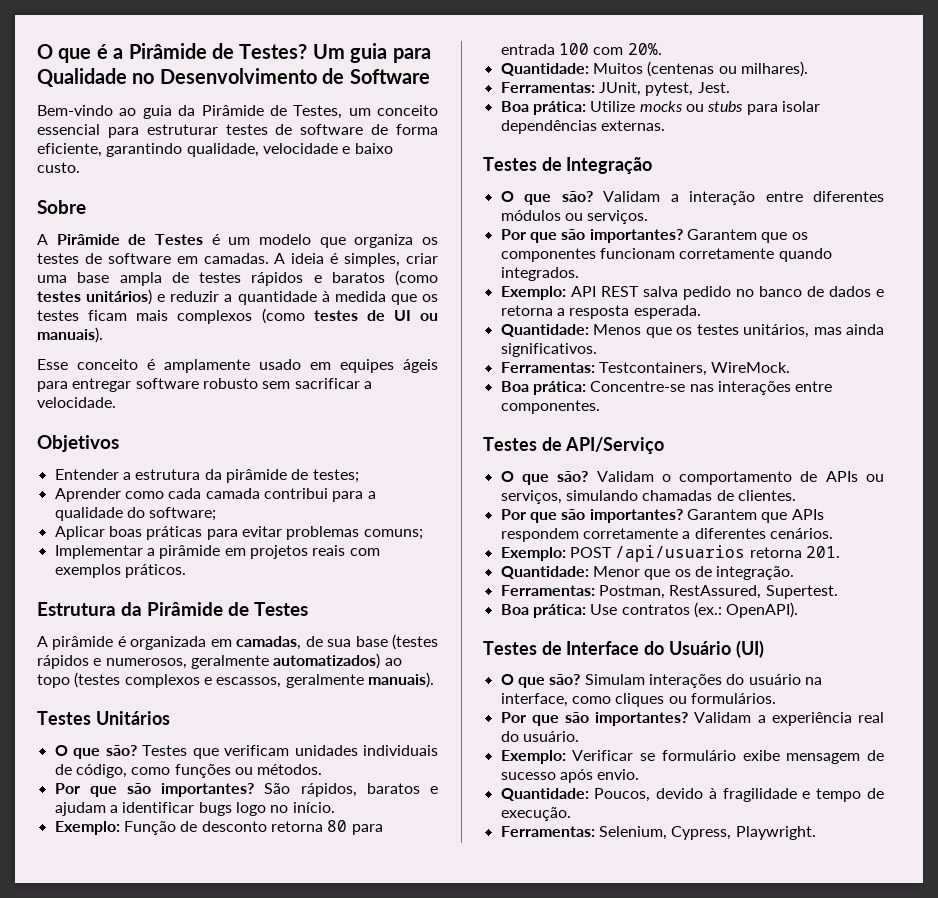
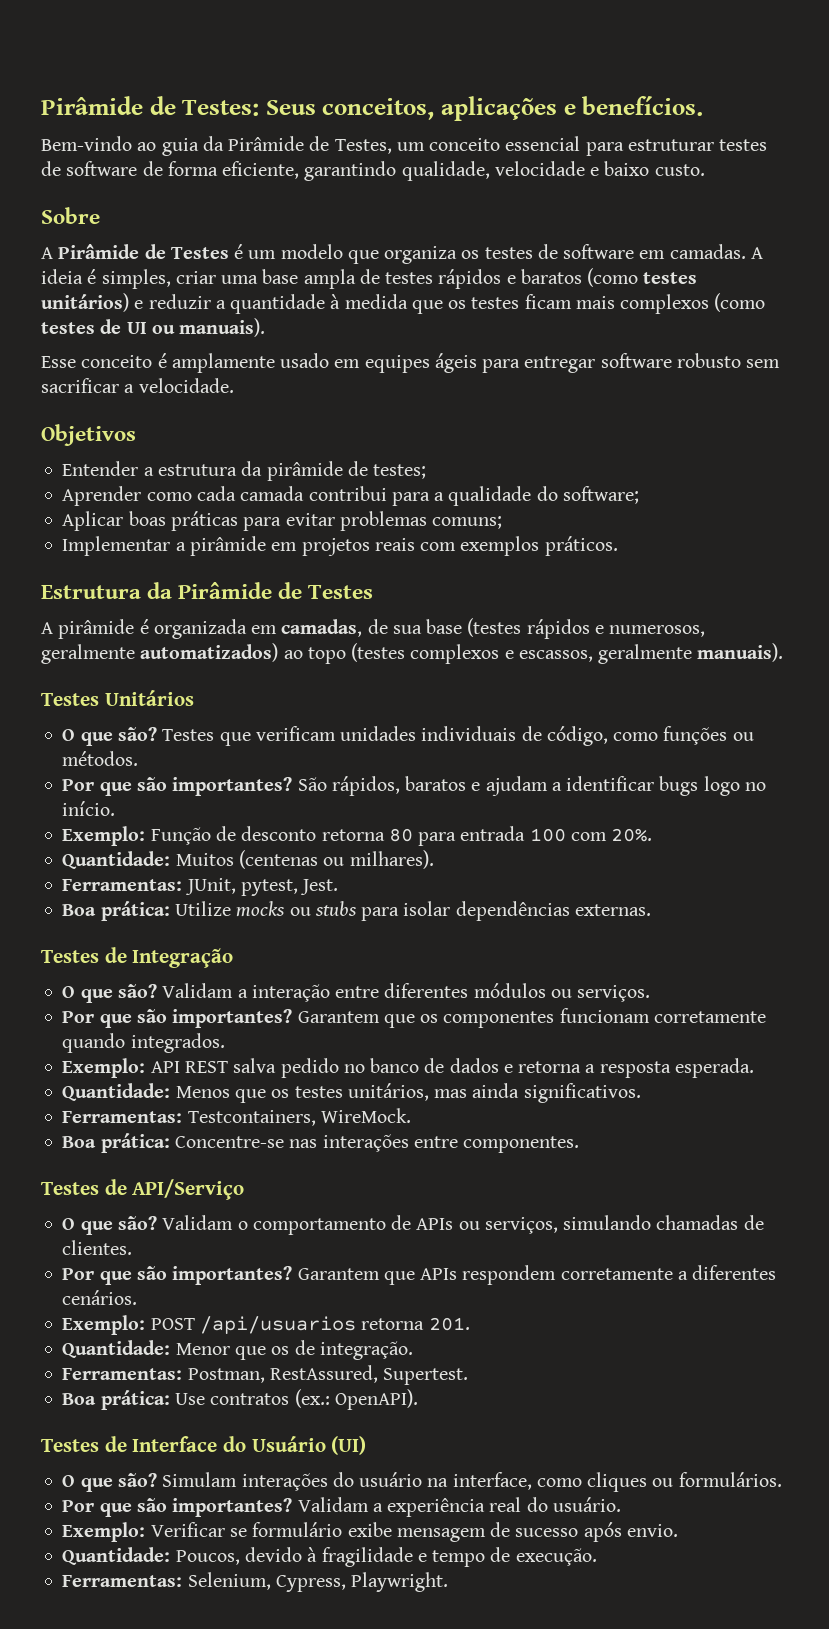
- O que é a Pirâmide de Testes? Um guia para Qualidade no Desenvolvimento de Software
+ Pirâmide de Testes: Seus conceitos, aplicações e benefícios.

